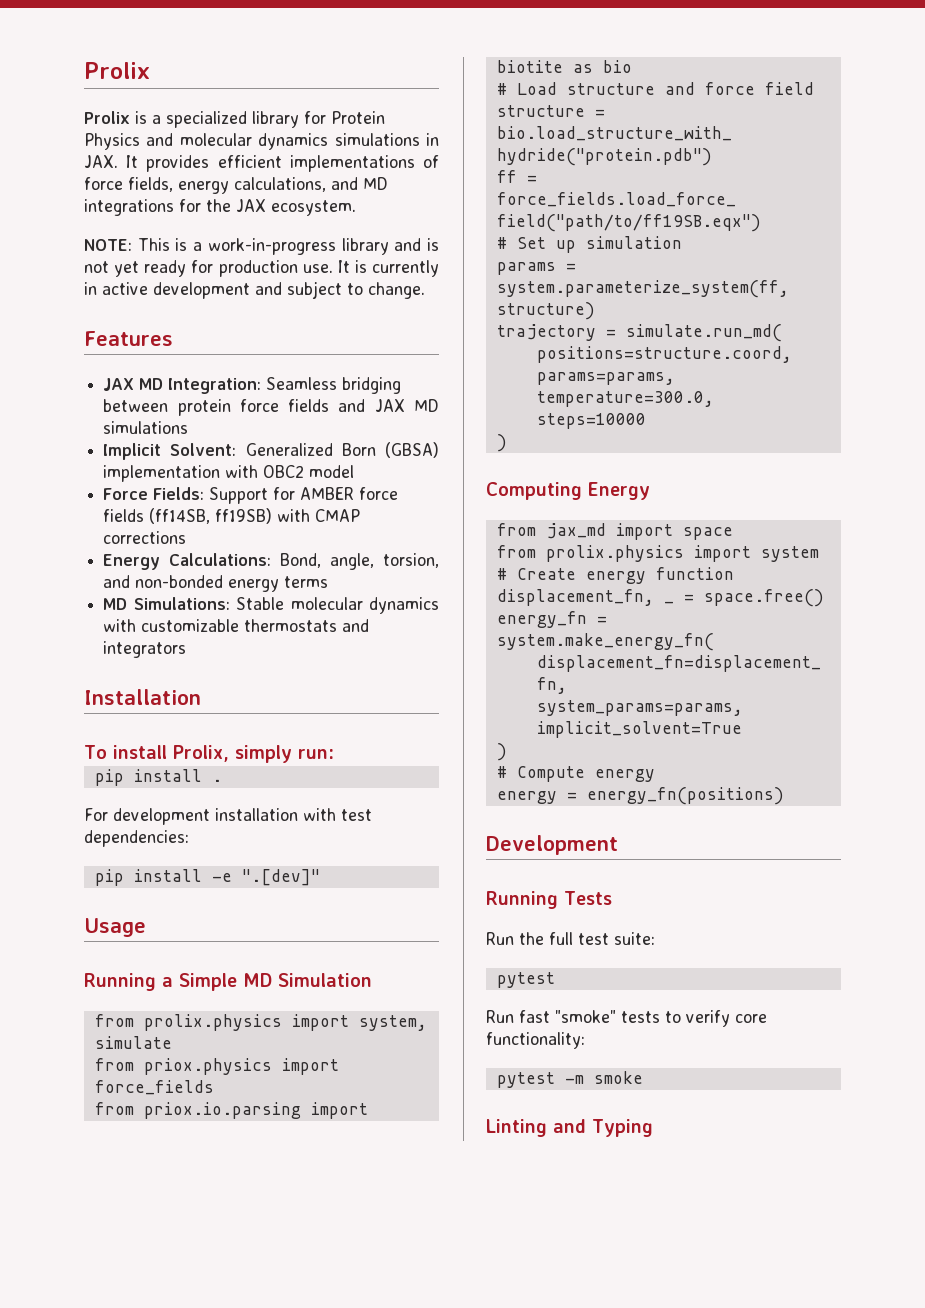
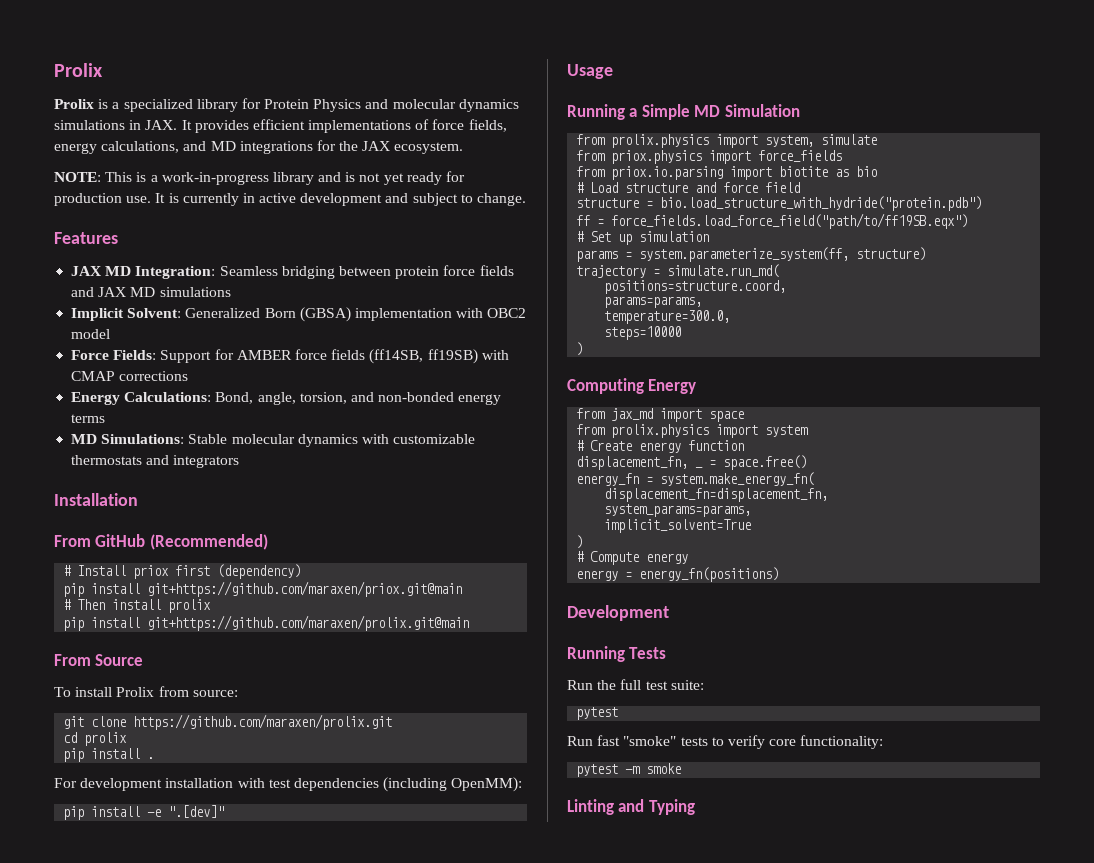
- To install Prolix, simply run:
+ From GitHub (Recommended)
+ # Install priox first (dependency)
+ pip install git+https://github.com/maraxen/priox.git@main
+ # Then install prolix
+ pip install git+https://github.com/maraxen/prolix.git@main
+ From Source
+ To install Prolix from source:
+ git clone https://github.com/maraxen/prolix.git
+ cd prolix
- For development installation with test dependencies:
+ For development installation with test dependencies (including OpenMM):

